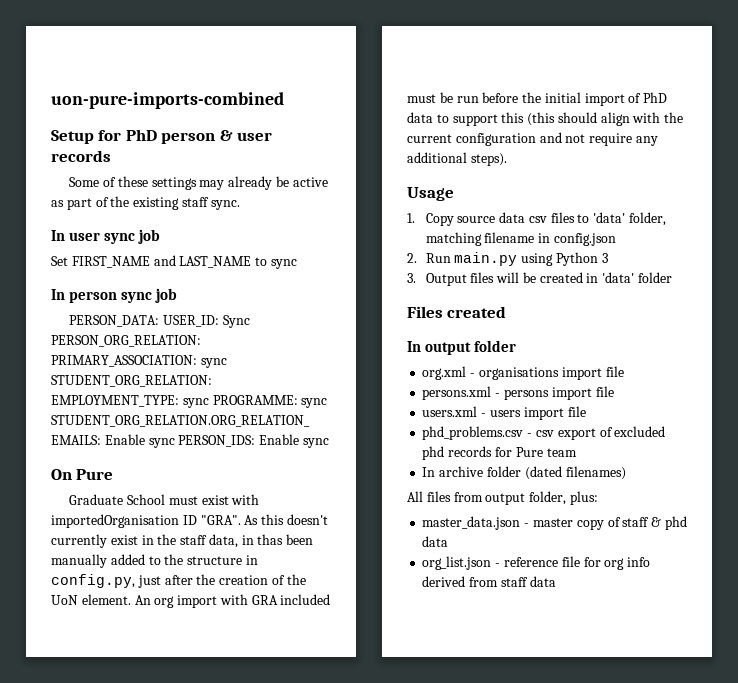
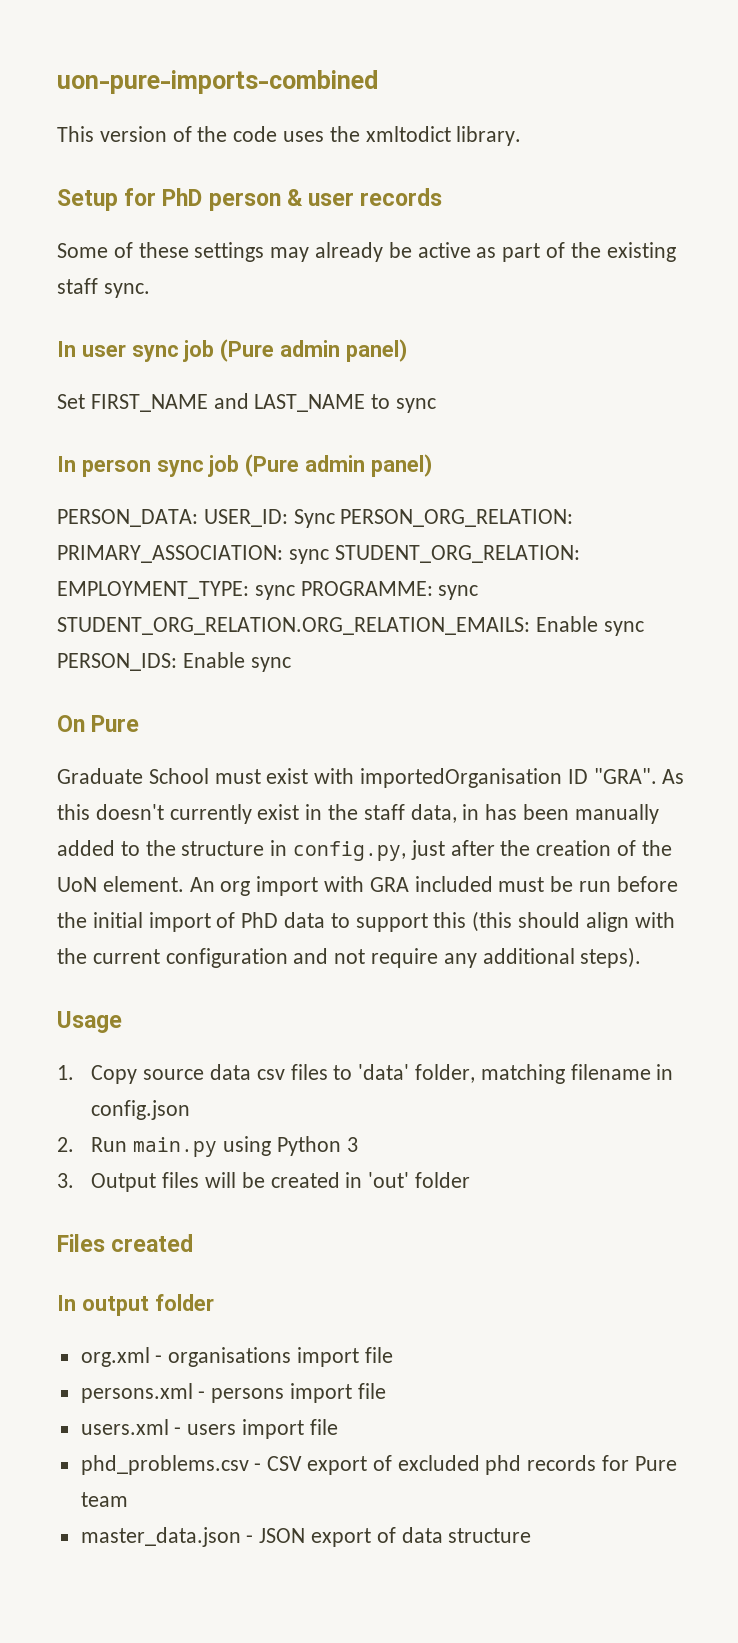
+ This version of the code uses the xmltodict library.
- In user sync job
+ In user sync job (Pure admin panel)
- In person sync job
+ In person sync job (Pure admin panel)
- As this doesn't currently exist in the staff data, in thas been manually added to the structure in config.py, just after the creation of the UoN element.
+ As this doesn't currently exist in the staff data, in has been manually added to the structure in config.py, just after the creation of the UoN element.
- 3. Output files will be created in 'data' folder
+ 3. Output files will be created in 'out' folder
- phd_problems.csv - csv export of excluded phd records for Pure team
+ phd_problems.csv - CSV export of excluded phd records for Pure team
- In archive folder (dated filenames)
- All files from output folder, plus:
- master_data.json - master copy of staff & phd data
- org_list.json - reference file for org info derived from staff data
+ master_data.json - JSON export of data structure

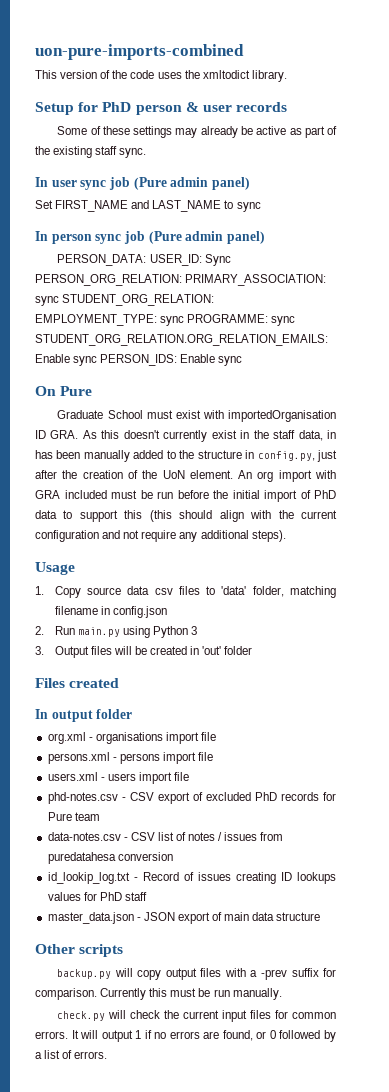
- Graduate School must exist with importedOrganisation ID "GRA". As this doesn't currently exist in the staff data, in has been manually added to the structure in config.py, just after the creation of the UoN element.
+ Graduate School must exist with importedOrganisation ID GRA. As this doesn't currently exist in the staff data, in has been manually added to the structure in config.py, just after the creation of the UoN element.
- phd_problems.csv - CSV export of excluded phd records for Pure team
+ phd-notes.csv - CSV export of excluded PhD records for Pure team
+ data-notes.csv - CSV list of notes / issues from puredatahesa conversion
+ id_lookip_log.txt - Record of issues creating ID lookups values for PhD staff
- master_data.json - JSON export of data structure
+ master_data.json - JSON export of main data structure
+ Other scripts
+ backup.py will copy output files with a -prev suffix for comparison. Currently this must be run manually.
+ check.py will check the current input files for common errors. It will output 1 if no errors are found, or 0 followed by a list of errors.

